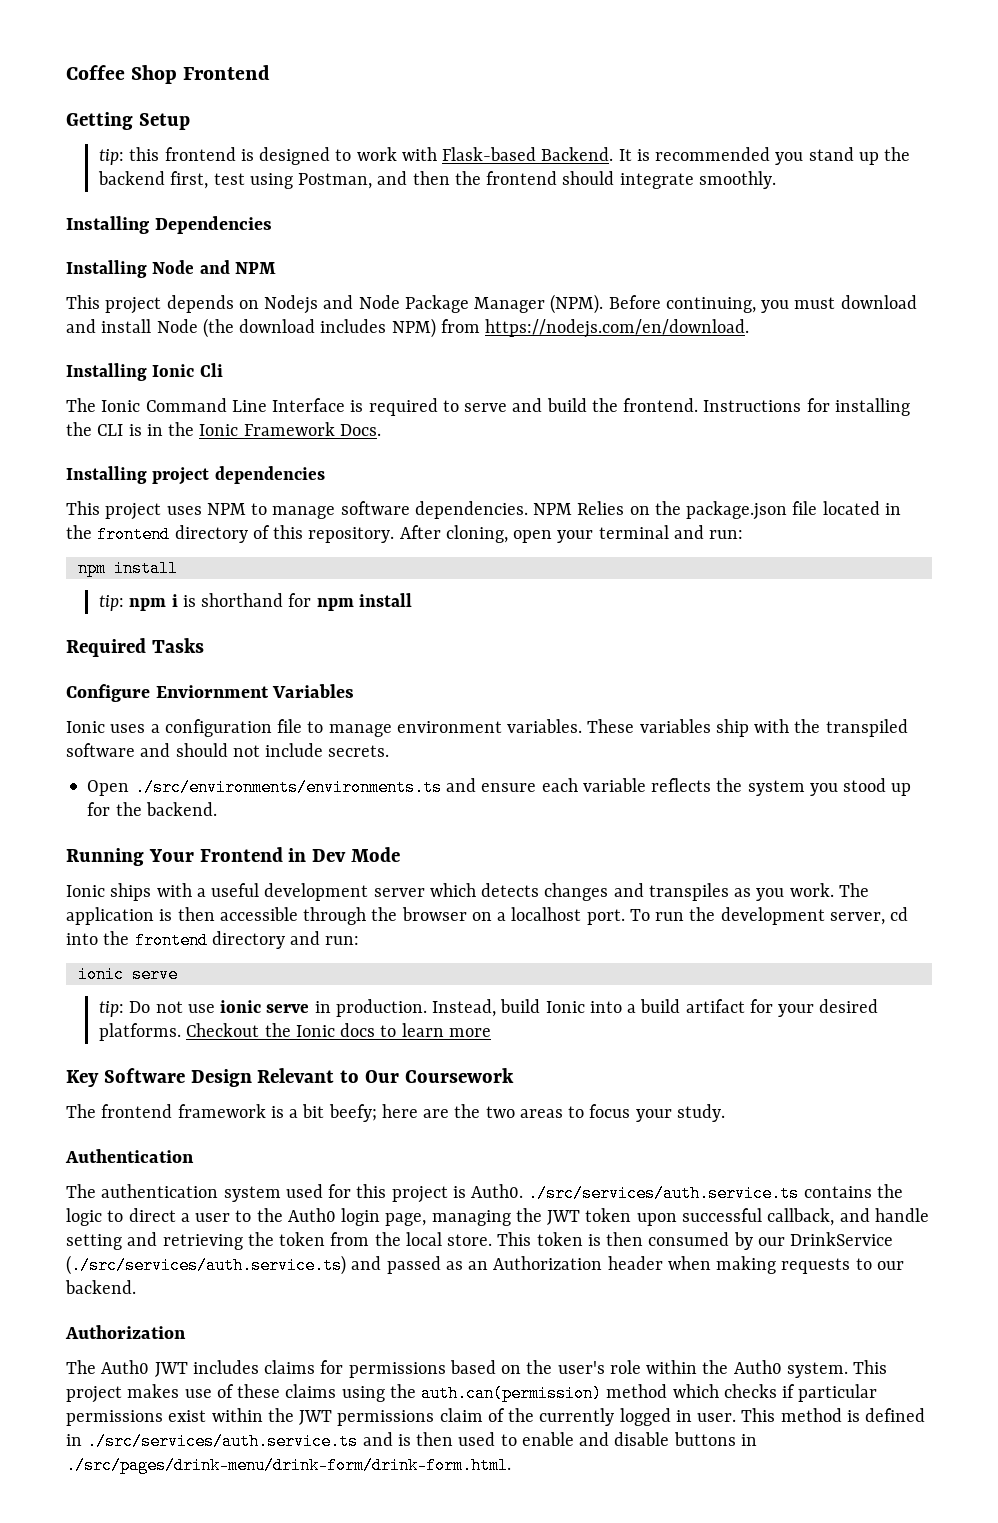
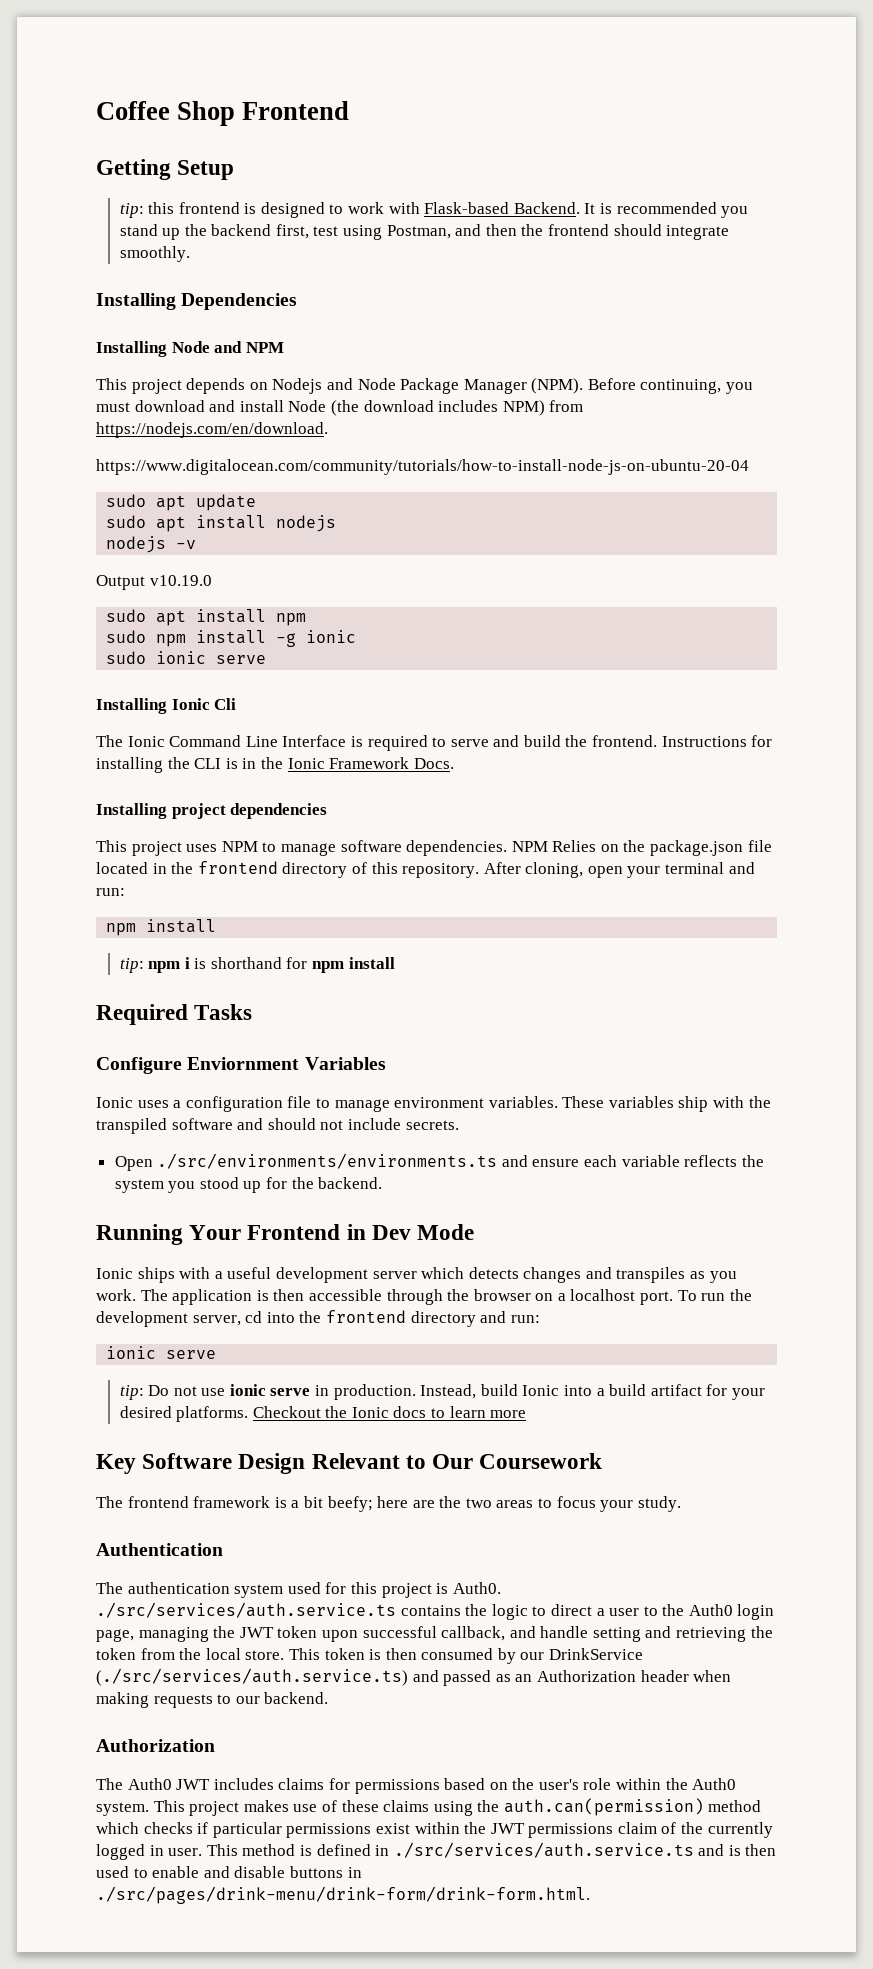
+ https://www.digitalocean.com/community/tutorials/how-to-install-node-js-on-ubuntu-20-04
+ sudo apt update
+ sudo apt install nodejs
+ nodejs -v
+ Output v10.19.0
+ sudo apt install npm
+ sudo npm install -g ionic
+ sudo ionic serve

